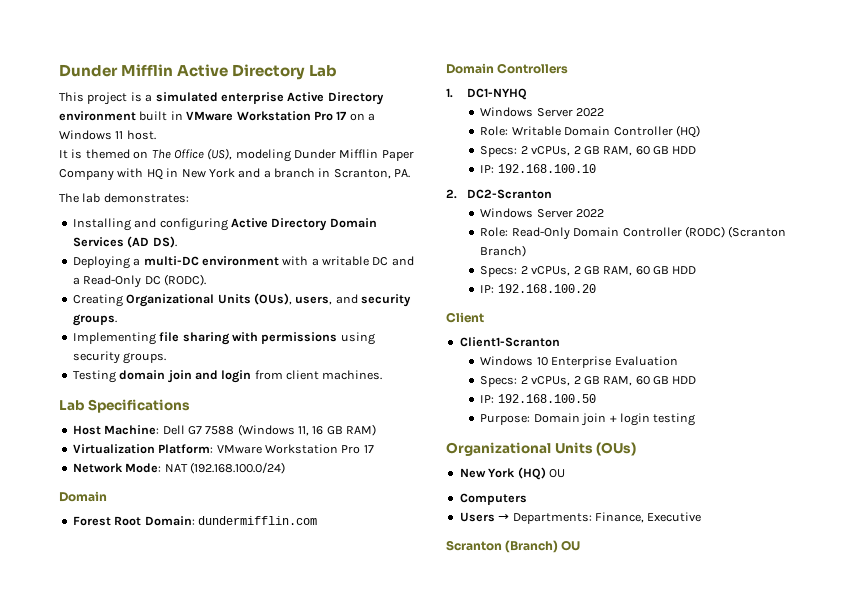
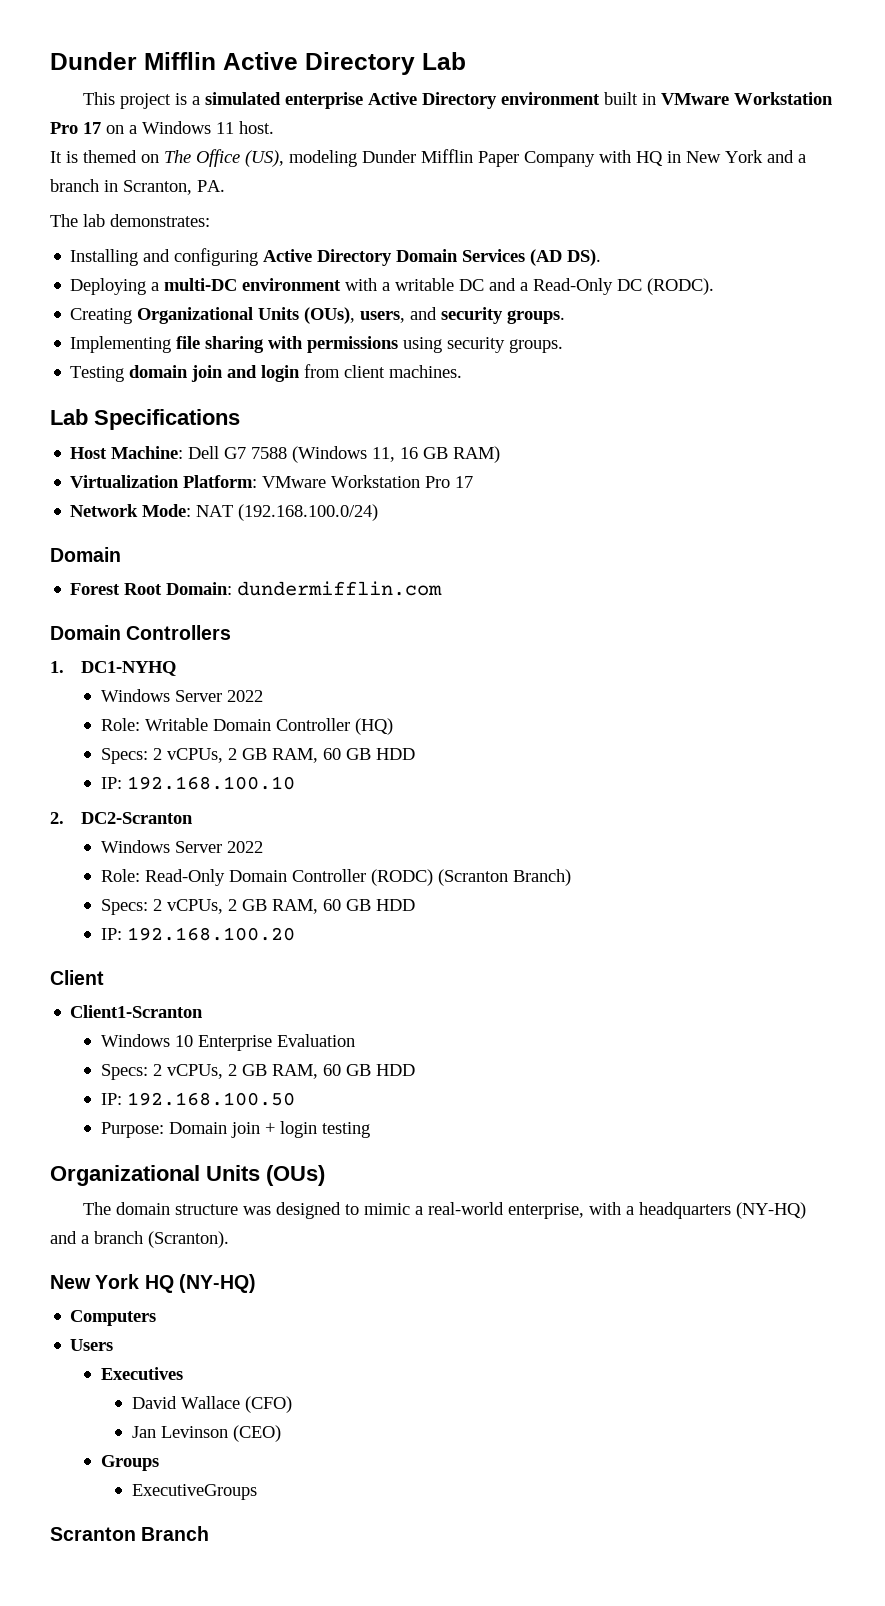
- New York (HQ) OU
+ The domain structure was designed to mimic a real-world enterprise, with a headquarters (NY-HQ) and a branch (Scranton).
+ New York HQ (NY-HQ)
- Users → Departments: Finance, Executive
+ Users
+ Executives
+ David Wallace (CFO)
+ Jan Levinson (CEO)
+ Groups
+ ExecutiveGroups
- Scranton (Branch) OU
+ Scranton Branch

